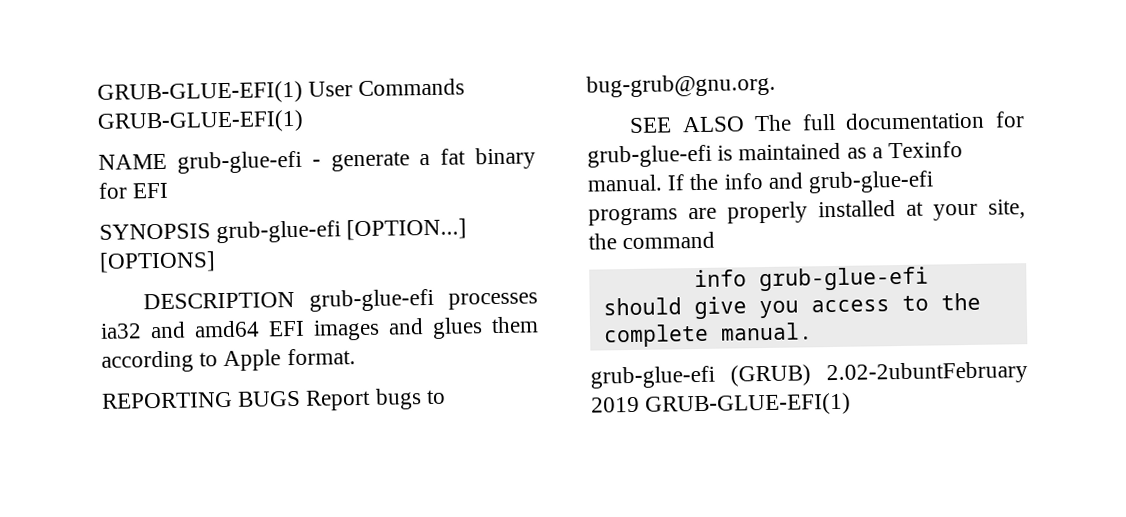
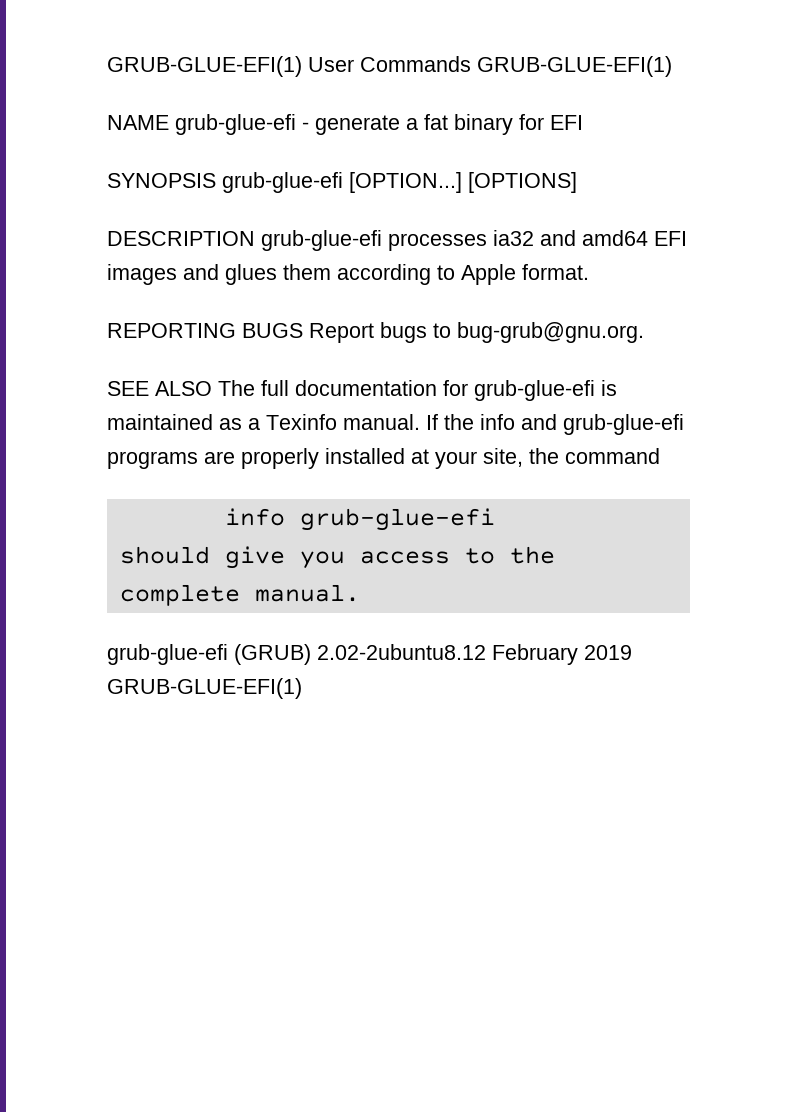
- grub-glue-efi (GRUB) 2.02-2ubuntFebruary 2019 GRUB-GLUE-EFI(1)
+ grub-glue-efi (GRUB) 2.02-2ubuntu8.12 February 2019 GRUB-GLUE-EFI(1)

